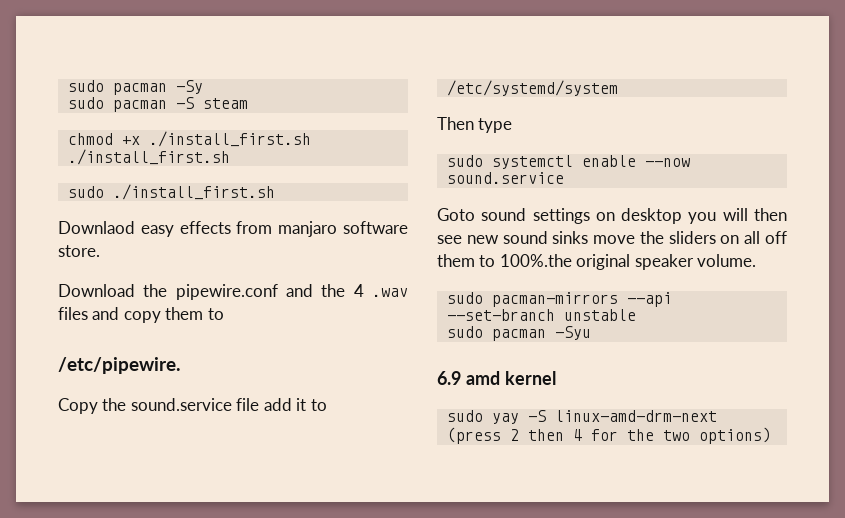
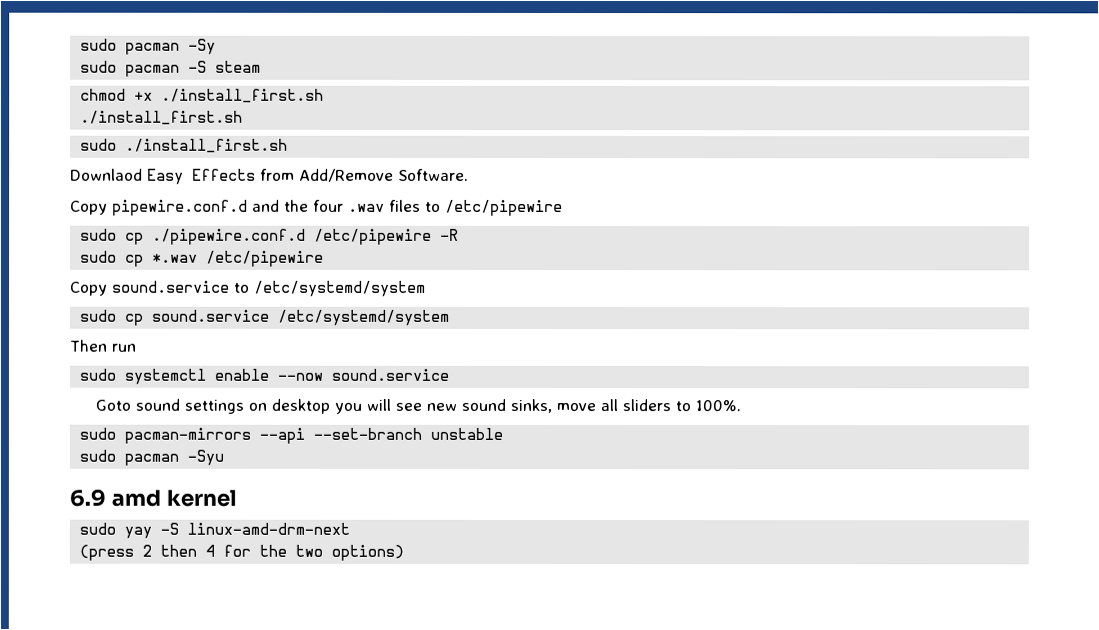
- Downlaod easy effects from manjaro software store.
- Download the pipewire.conf and the 4 .wav files and copy them to
- /etc/pipewire.
- Copy the sound.service file add it to
- /etc/systemd/system
+ Downlaod Easy Effects from Add/Remove Software.
+ Copy pipewire.conf.d and the four .wav files to /etc/pipewire
+ sudo cp ./pipewire.conf.d /etc/pipewire -R
+ sudo cp *.wav /etc/pipewire
+ Copy sound.service to /etc/systemd/system
+ sudo cp sound.service /etc/systemd/system
- Then type
+ Then run
- Goto sound settings on desktop you will then see new sound sinks move the sliders on all off them to 100%.the original speaker volume.
+ Goto sound settings on desktop you will see new sound sinks, move all sliders to 100%.

